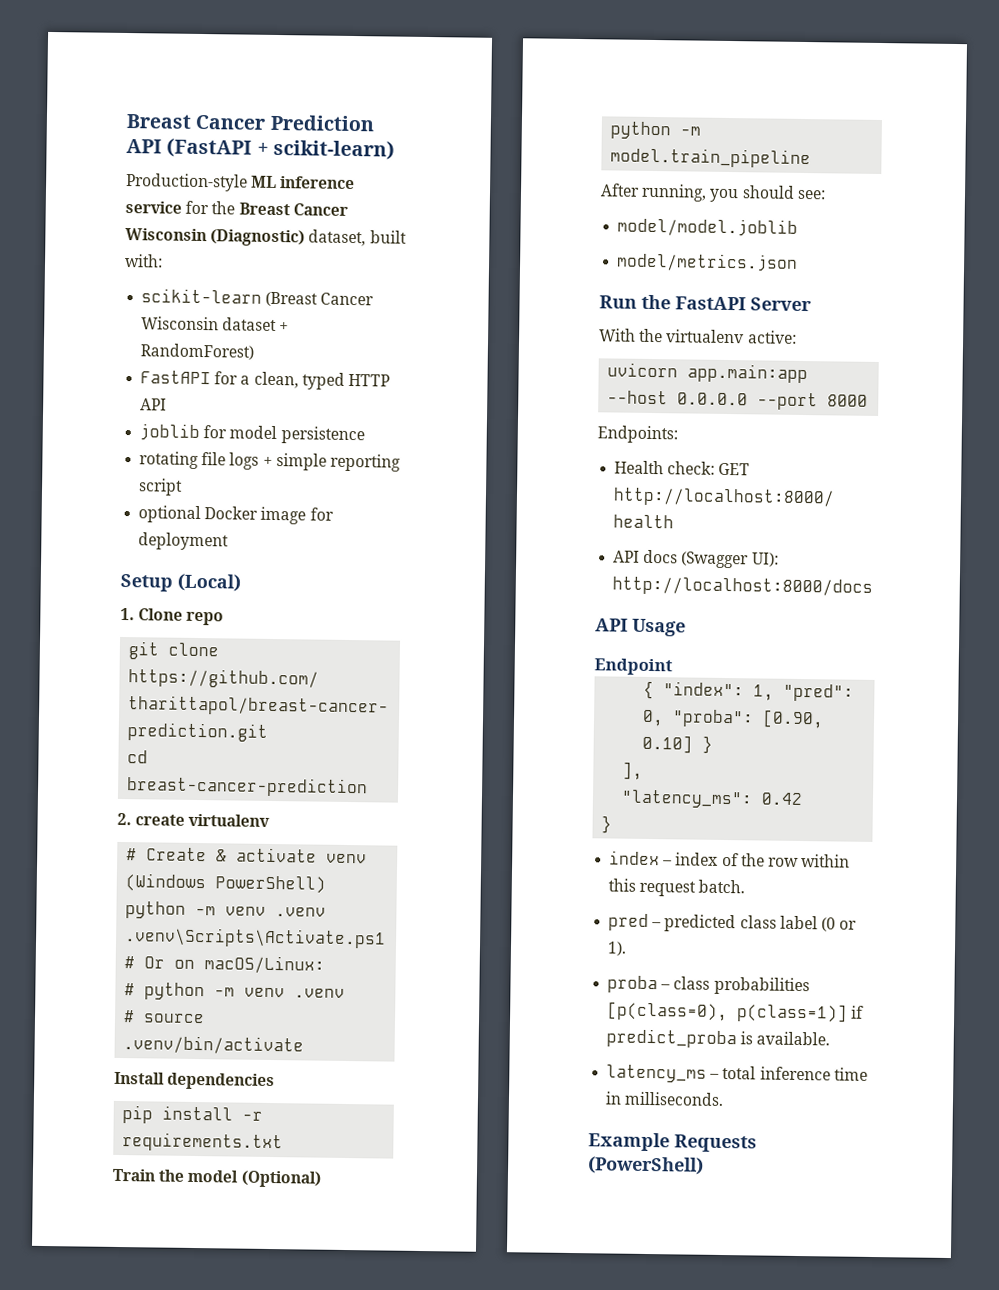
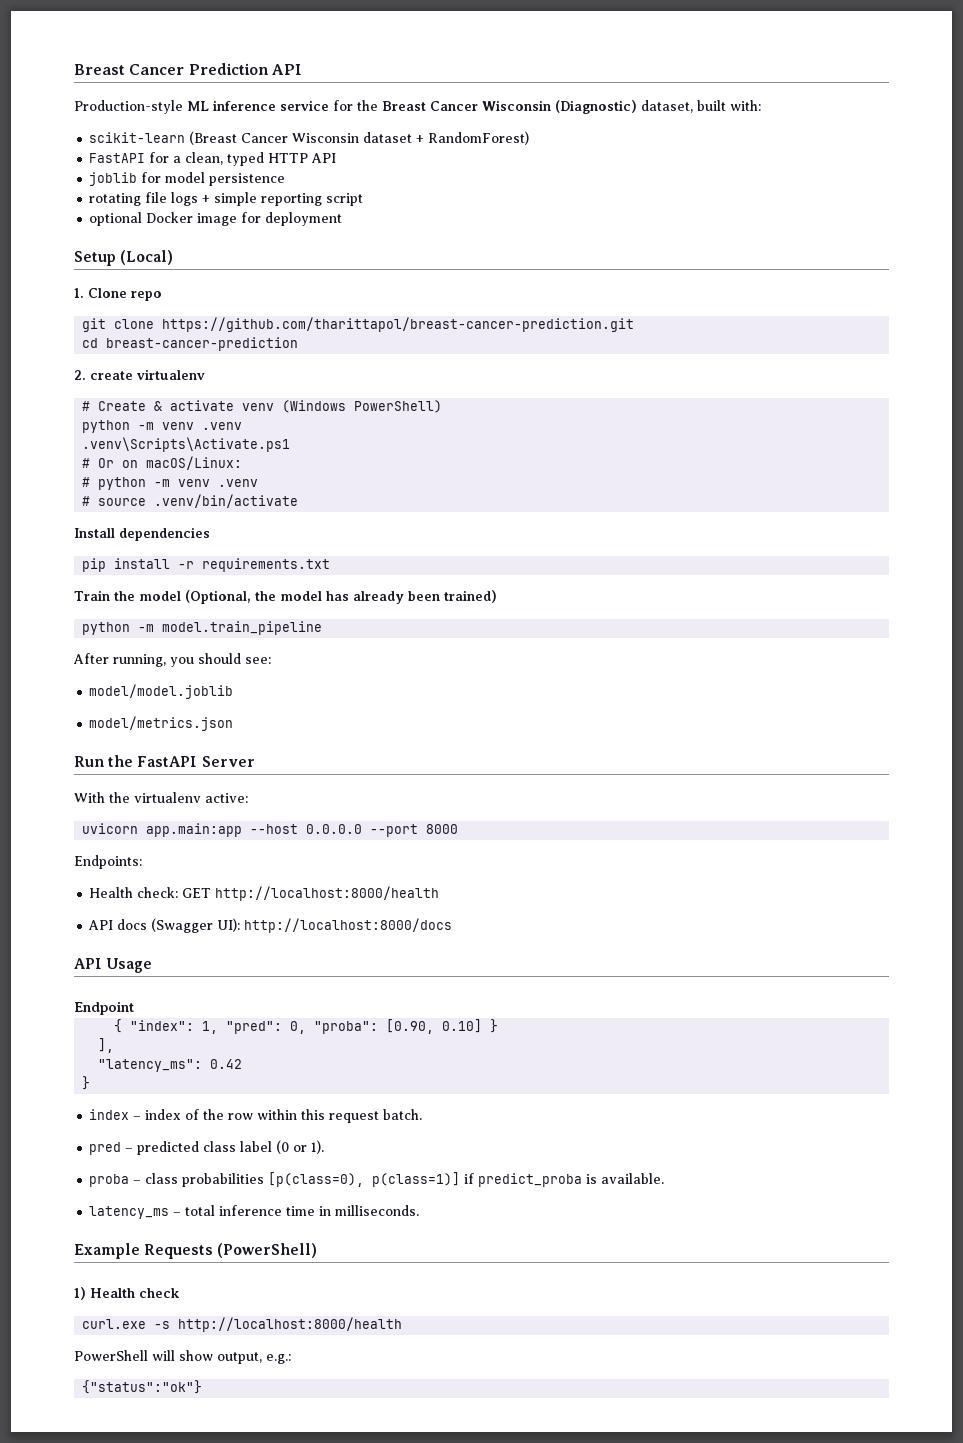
- Breast Cancer Prediction API (FastAPI + scikit-learn)
+ Breast Cancer Prediction API
- Train the model (Optional)
+ Train the model (Optional, the model has already been trained)
+ 1) Health check
+ curl.exe -s http://localhost:8000/health
+ PowerShell will show output, e.g.:
+ {"status":"ok"}

